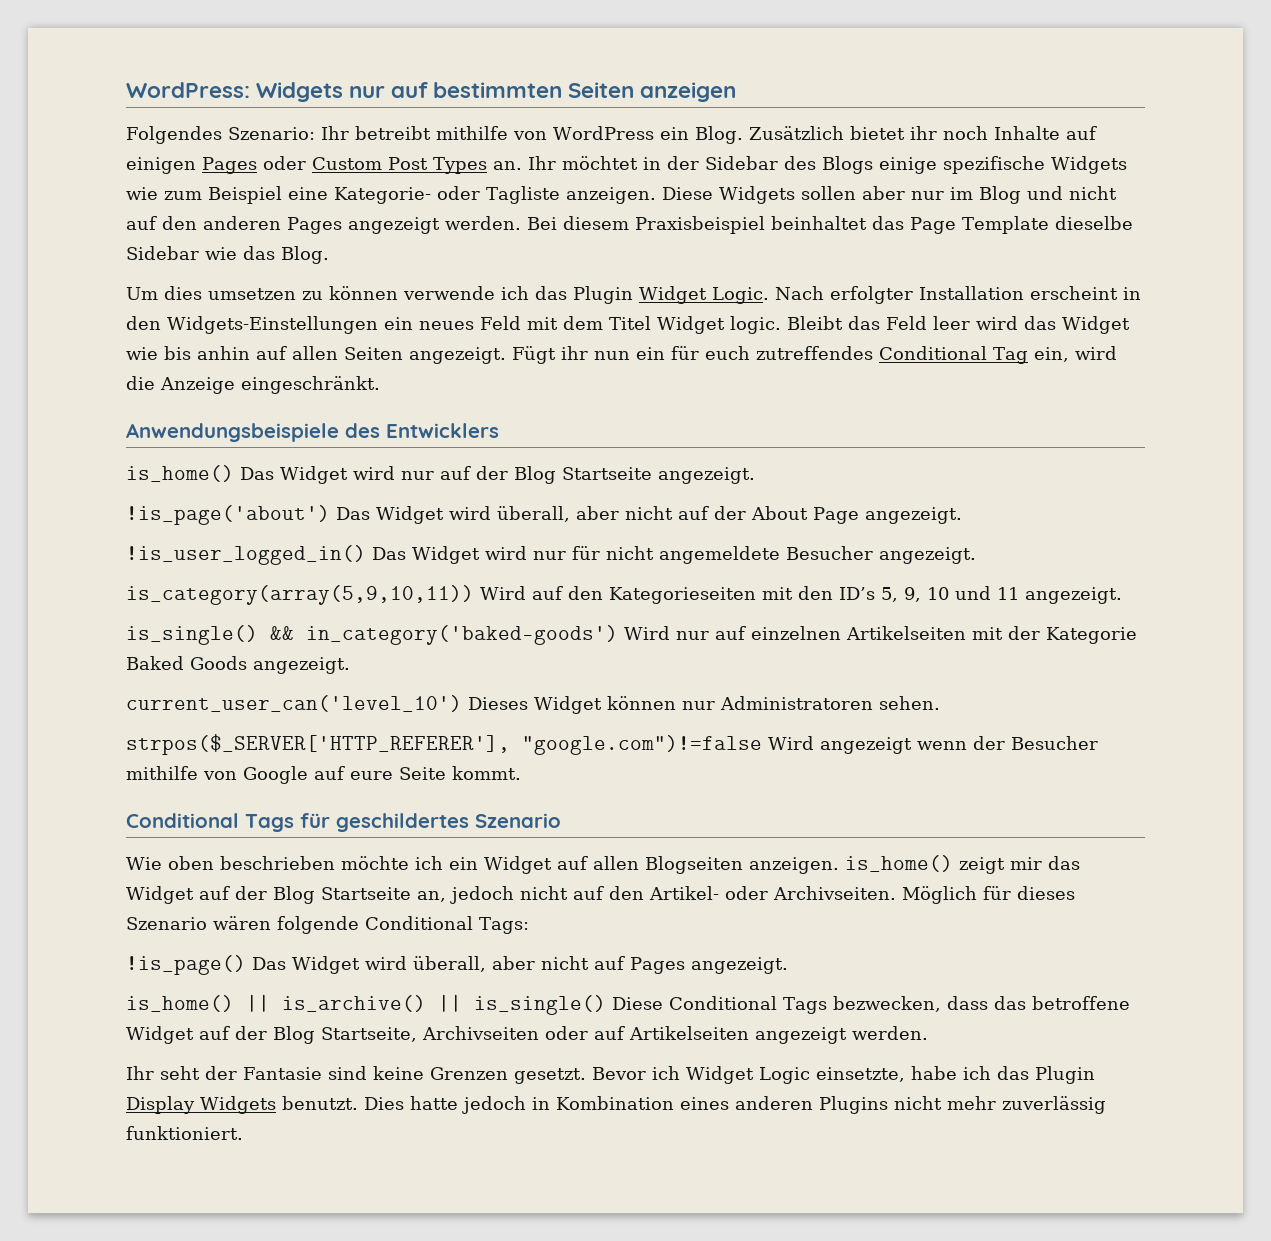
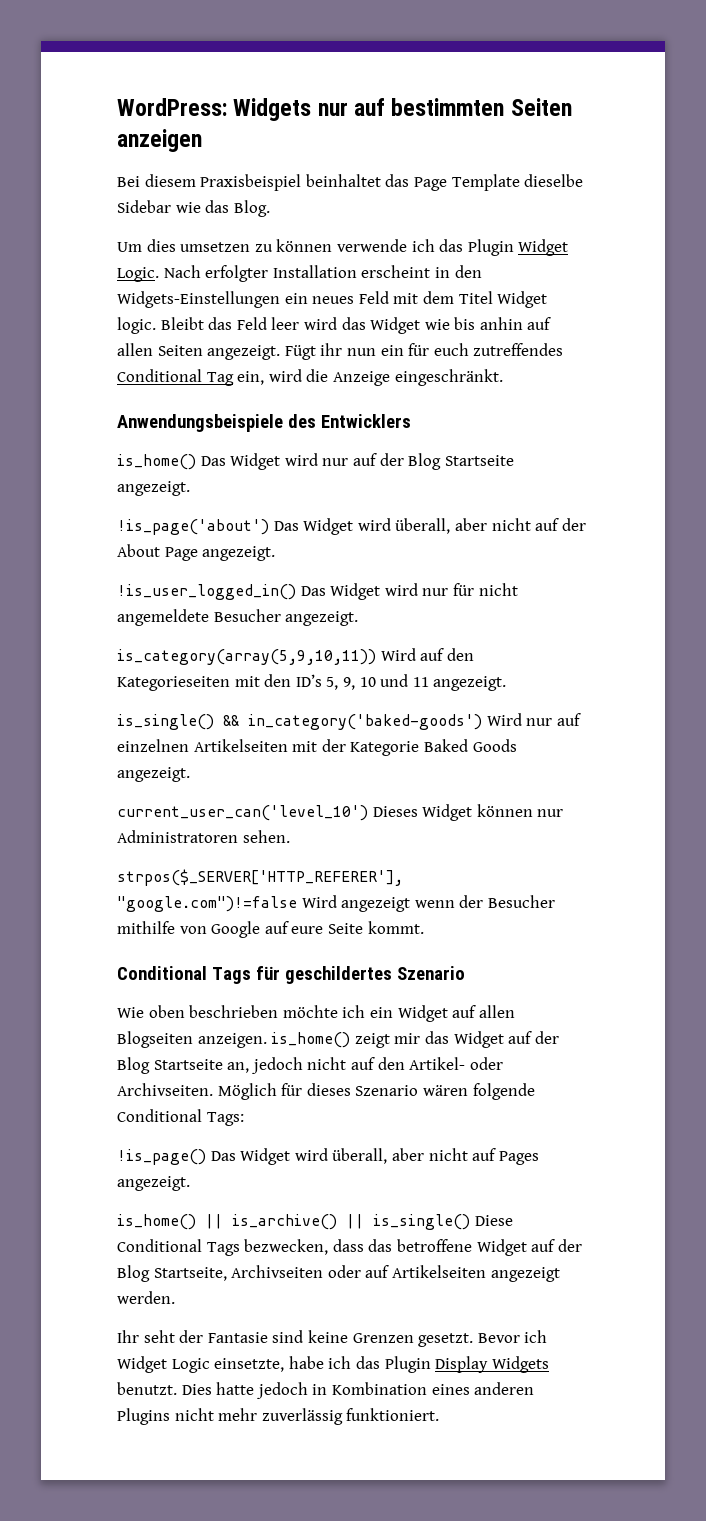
- Folgendes Szenario: Ihr betreibt mithilfe von WordPress ein Blog. Zusätzlich bietet ihr noch Inhalte auf einigen Pages oder Custom Post Types an. Ihr möchtet in der Sidebar des Blogs einige spezifische Widgets wie zum Beispiel eine Kategorie- oder Tagliste anzeigen. Diese Widgets sollen aber nur im Blog und nicht auf den anderen Pages angezeigt werden.

